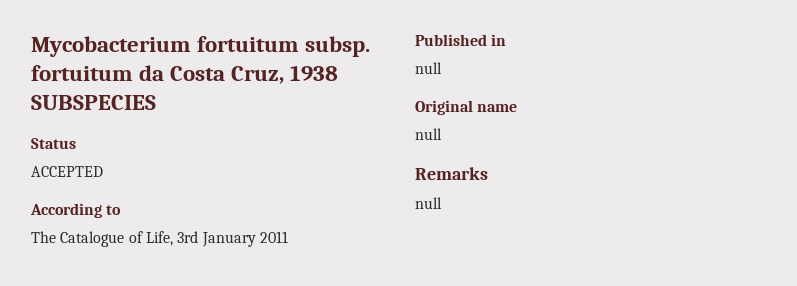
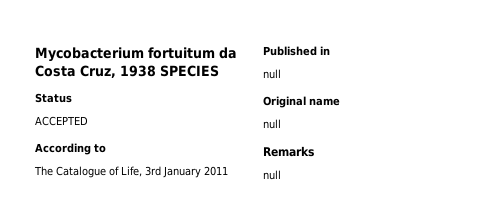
- Mycobacterium fortuitum subsp. fortuitum da Costa Cruz, 1938 SUBSPECIES
+ Mycobacterium fortuitum da Costa Cruz, 1938 SPECIES

